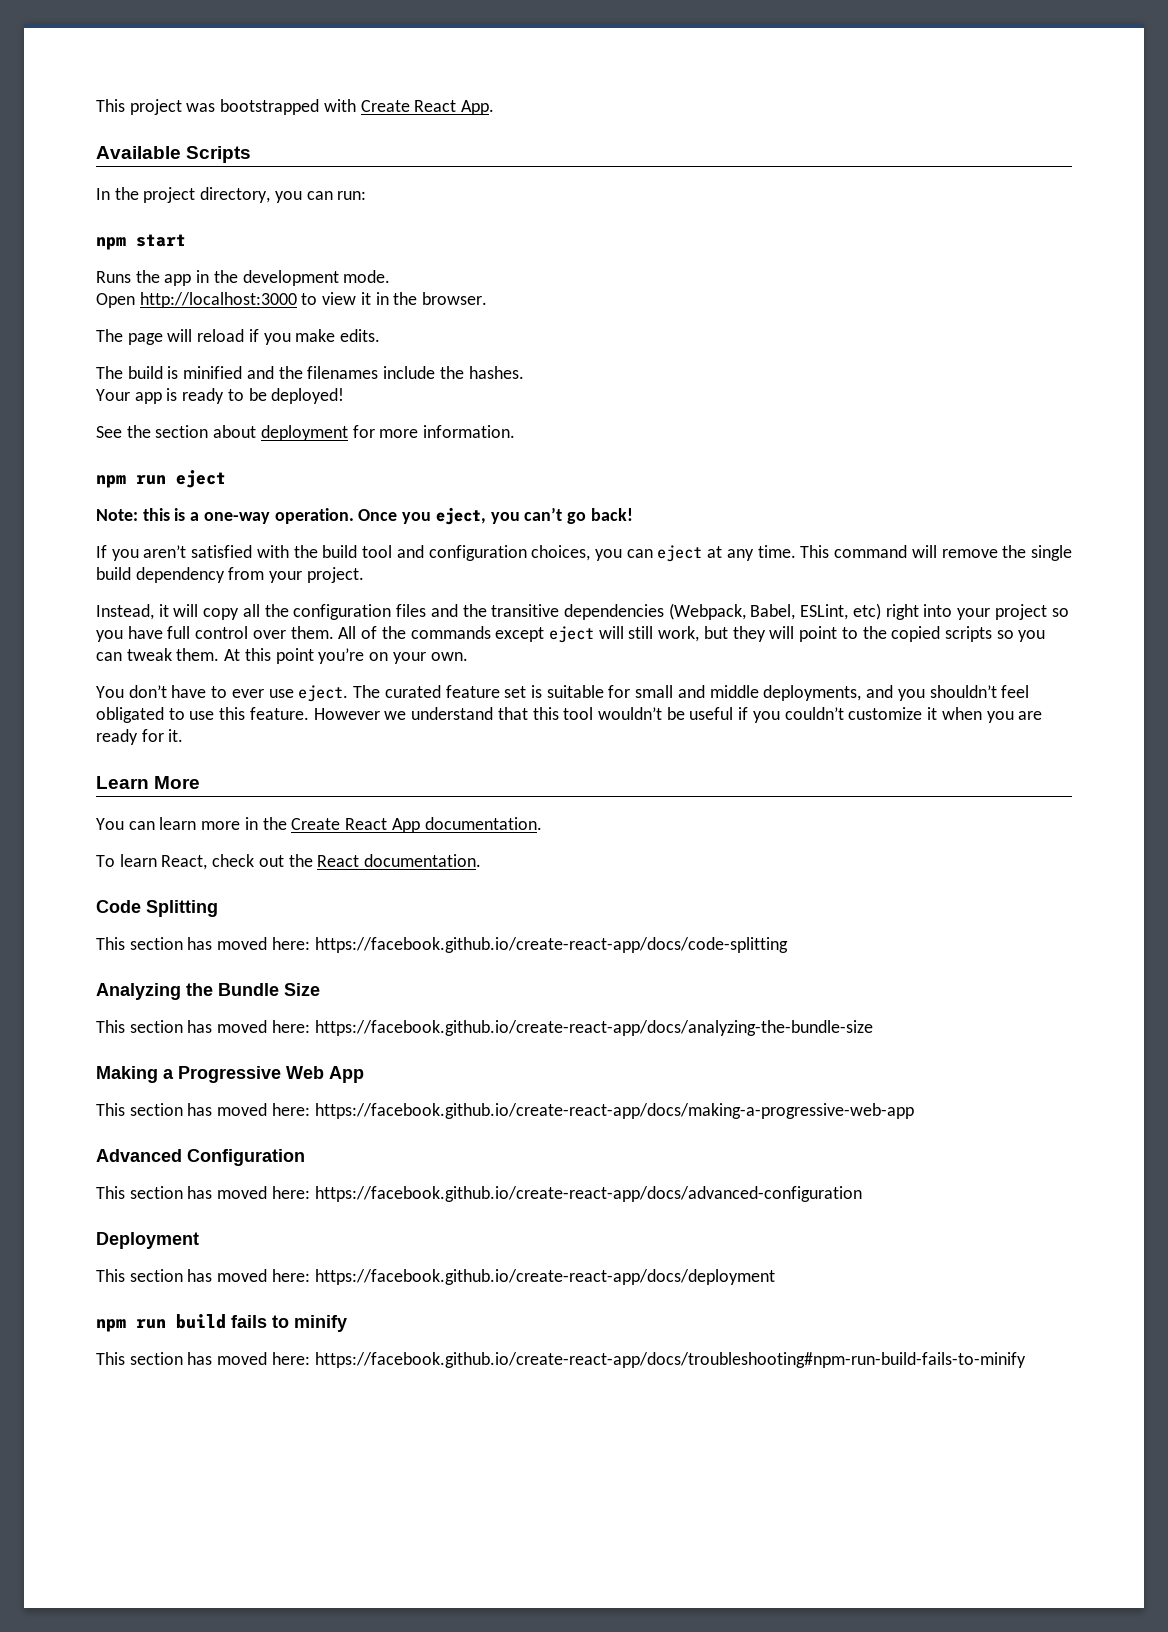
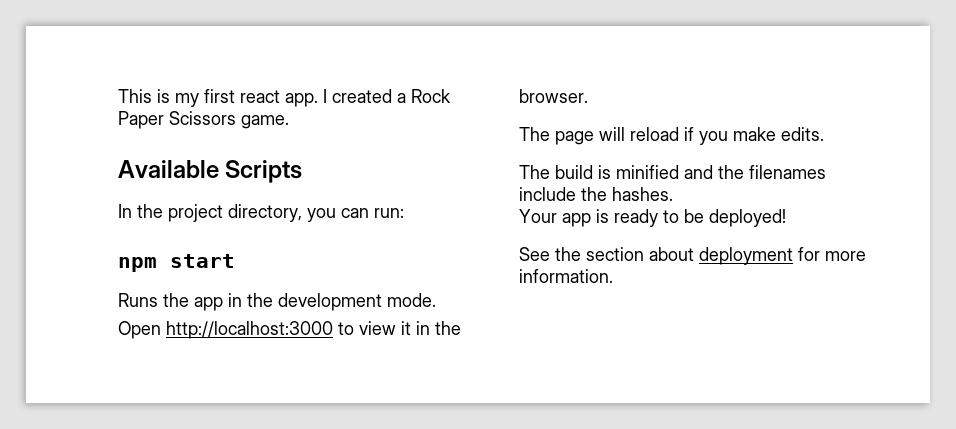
- This project was bootstrapped with Create React App.
+ This is my first react app. I created a Rock Paper Scissors game.
- npm run eject
- Note: this is a one-way operation. Once you eject, you can’t go back!
- If you aren’t satisfied with the build tool and configuration choices, you can eject at any time. This command will remove the single build dependency from your project.
- Instead, it will copy all the configuration files and the transitive dependencies (Webpack, Babel, ESLint, etc) right into your project so you have full control over them. All of the commands except eject will still work, but they will point to the copied scripts so you can tweak them. At this point you’re on your own.
- You don’t have to ever use eject. The curated feature set is suitable for small and middle deployments, and you shouldn’t feel obligated to use this feature. However we understand that this tool wouldn’t be useful if you couldn’t customize it when you are ready for it.
- Learn More
- You can learn more in the Create React App documentation.
- To learn React, check out the React documentation.
- Code Splitting
- This section has moved here: https://facebook.github.io/create-react-app/docs/code-splitting
- Analyzing the Bundle Size
- This section has moved here: https://facebook.github.io/create-react-app/docs/analyzing-the-bundle-size
- Making a Progressive Web App
- This section has moved here: https://facebook.github.io/create-react-app/docs/making-a-progressive-web-app
- Advanced Configuration
- This section has moved here: https://facebook.github.io/create-react-app/docs/advanced-configuration
- Deployment
- This section has moved here: https://facebook.github.io/create-react-app/docs/deployment
- npm run build fails to minify
- This section has moved here: https://facebook.github.io/create-react-app/docs/troubleshooting#npm-run-build-fails-to-minify

